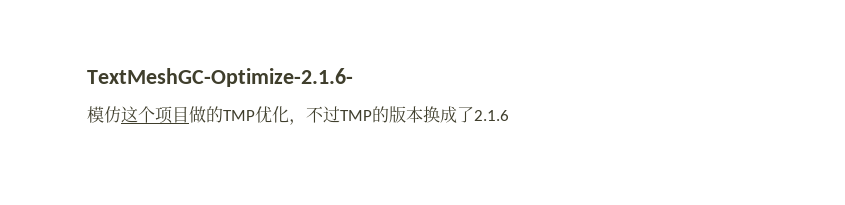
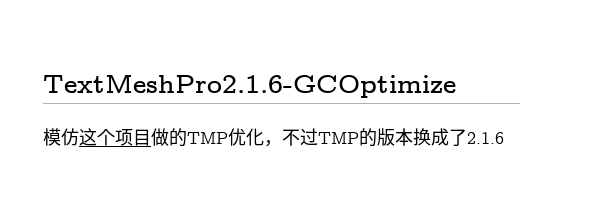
- TextMeshGC-Optimize-2.1.6-
+ TextMeshPro2.1.6-GCOptimize

